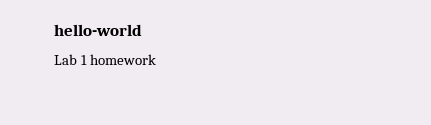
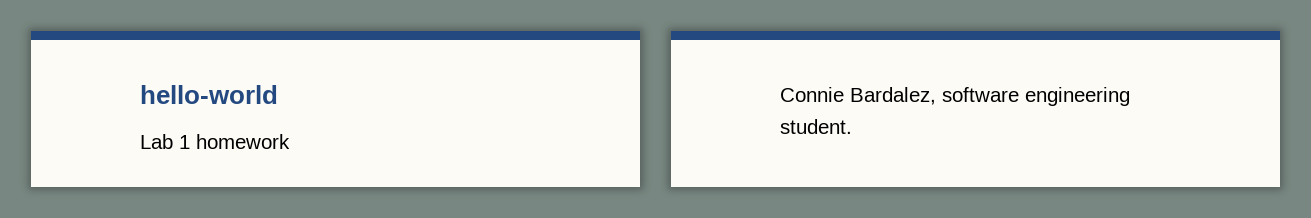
+ Connie Bardalez, software engineering student.

